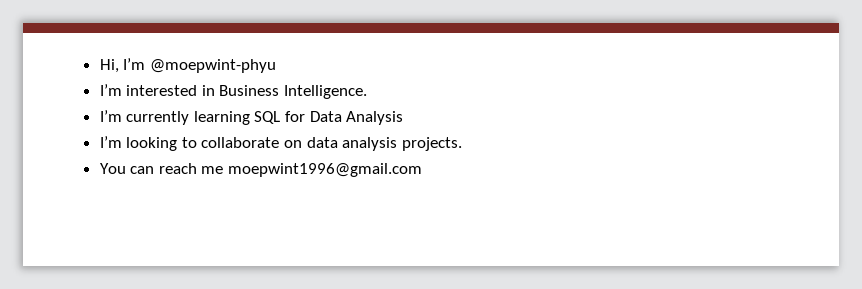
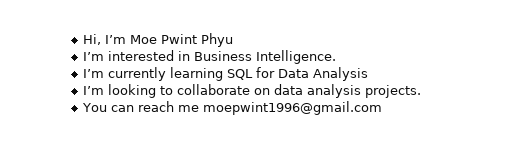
- Hi, I’m @moepwint-phyu
+ Hi, I’m Moe Pwint Phyu

